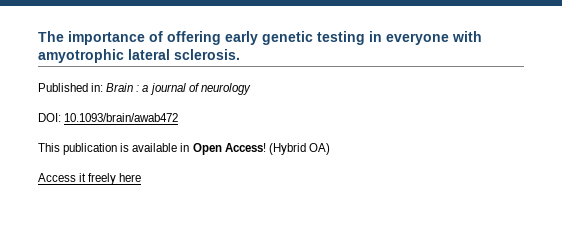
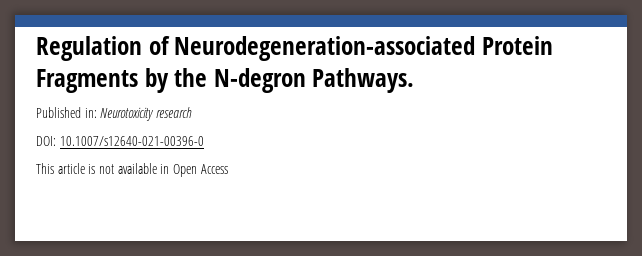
- The importance of offering early genetic testing in everyone with amyotrophic lateral sclerosis.
- Published in: Brain : a journal of neurology
+ Regulation of Neurodegeneration-associated Protein Fragments by the N-degron Pathways.
+ Published in: Neurotoxicity research
- DOI: 10.1093/brain/awab472
+ DOI: 10.1007/s12640-021-00396-0
- This publication is available in Open Access! (Hybrid OA)
- Access it freely here
+ This article is not available in Open Access

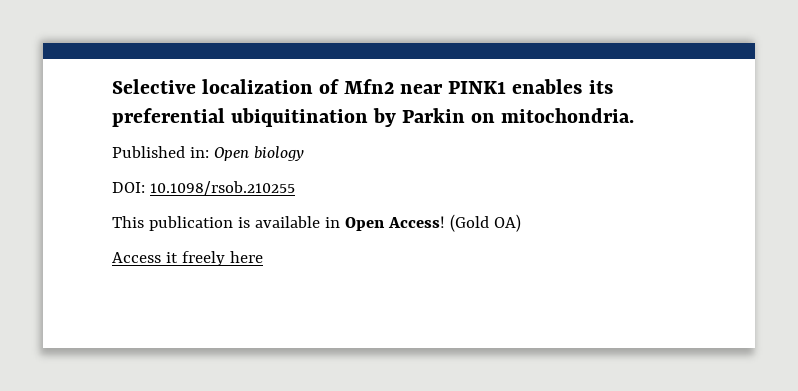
- Regulation of Neurodegeneration-associated Protein Fragments by the N-degron Pathways.
+ Selective localization of Mfn2 near PINK1 enables its preferential ubiquitination by Parkin on mitochondria.
- Published in: Neurotoxicity research
+ Published in: Open biology
- DOI: 10.1007/s12640-021-00396-0
+ DOI: 10.1098/rsob.210255
- This article is not available in Open Access
+ This publication is available in Open Access! (Gold OA)
+ Access it freely here

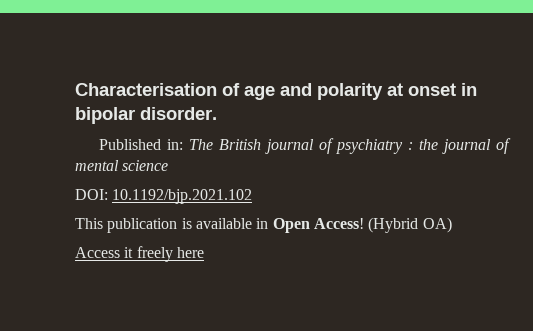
- Selective localization of Mfn2 near PINK1 enables its preferential ubiquitination by Parkin on mitochondria.
- Published in: Open biology
+ Characterisation of age and polarity at onset in bipolar disorder.
+ Published in: The British journal of psychiatry : the journal of mental science
- DOI: 10.1098/rsob.210255
+ DOI: 10.1192/bjp.2021.102
- (Gold OA)
+ (Hybrid OA)

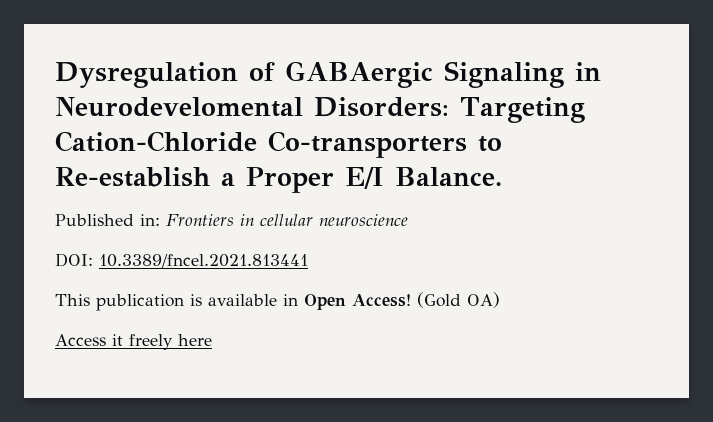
- Characterisation of age and polarity at onset in bipolar disorder.
- Published in: The British journal of psychiatry : the journal of mental science
+ Dysregulation of GABAergic Signaling in Neurodevelomental Disorders: Targeting Cation-Chloride Co-transporters to Re-establish a Proper E/I Balance.
+ Published in: Frontiers in cellular neuroscience
- DOI: 10.1192/bjp.2021.102
+ DOI: 10.3389/fncel.2021.813441
- (Hybrid OA)
+ (Gold OA)

